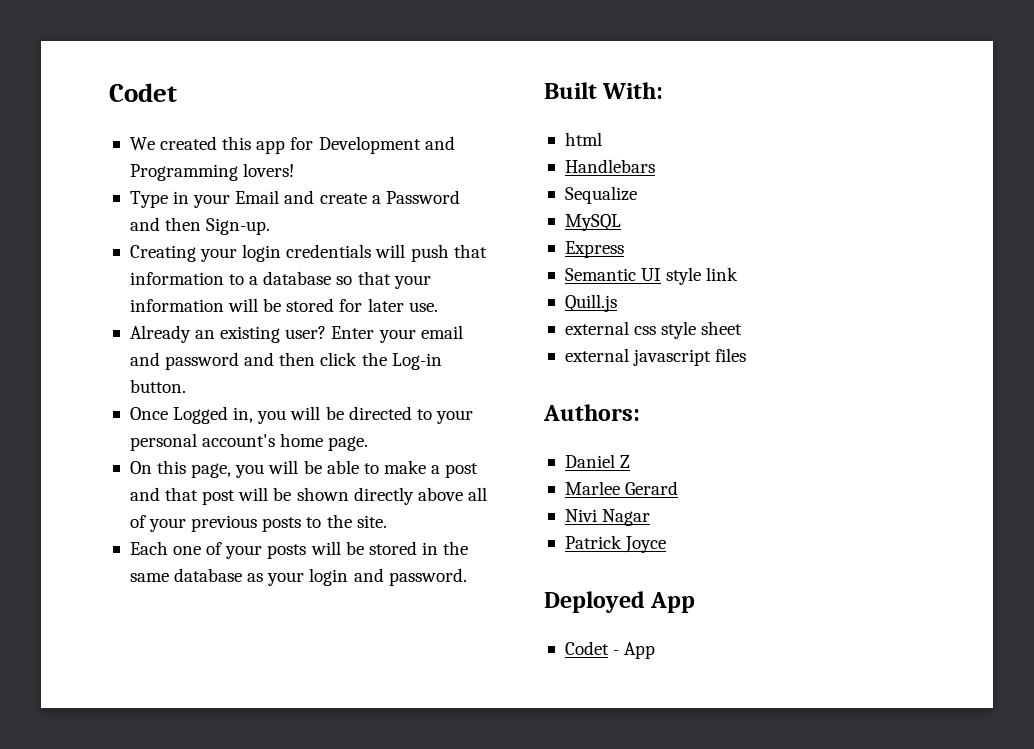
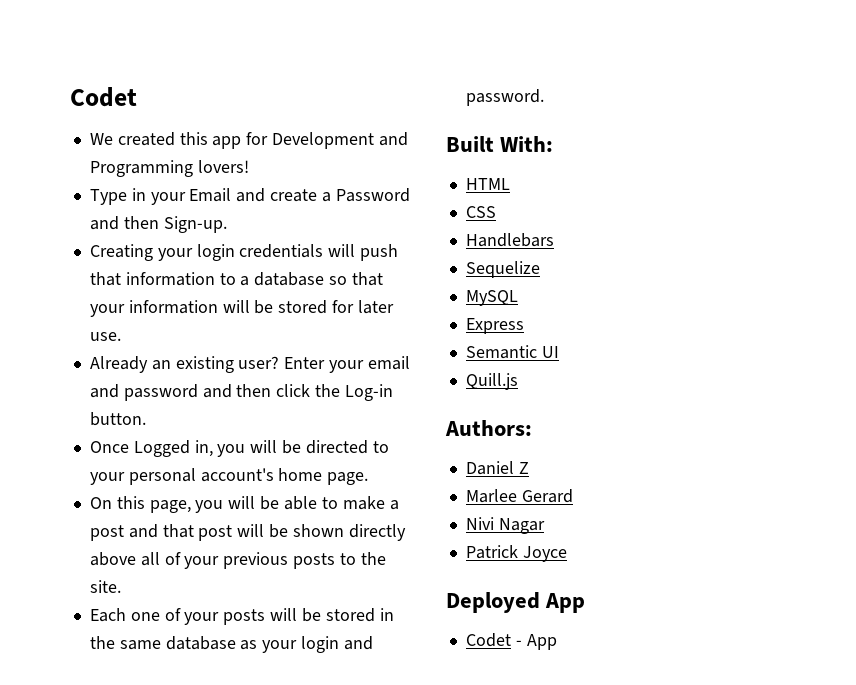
- html
+ HTML
+ CSS
- Sequalize
+ Sequelize
- Semantic UI style link
+ Semantic UI
- external css style sheet
- external javascript files

